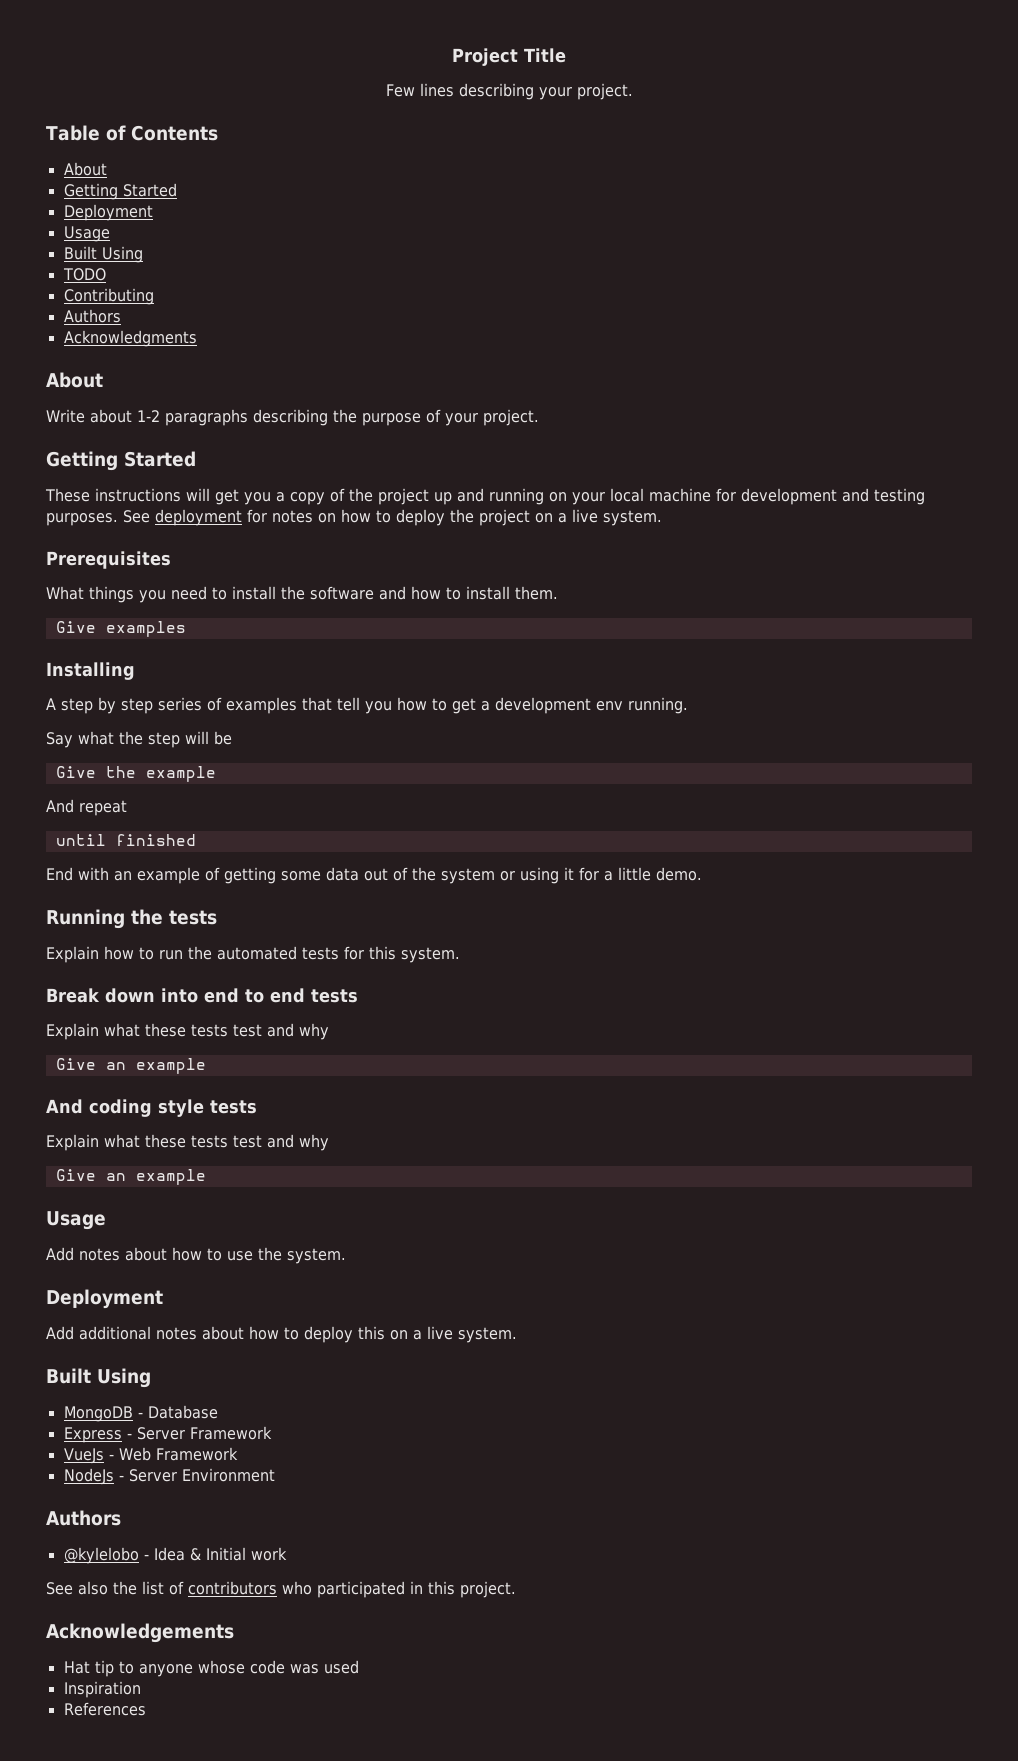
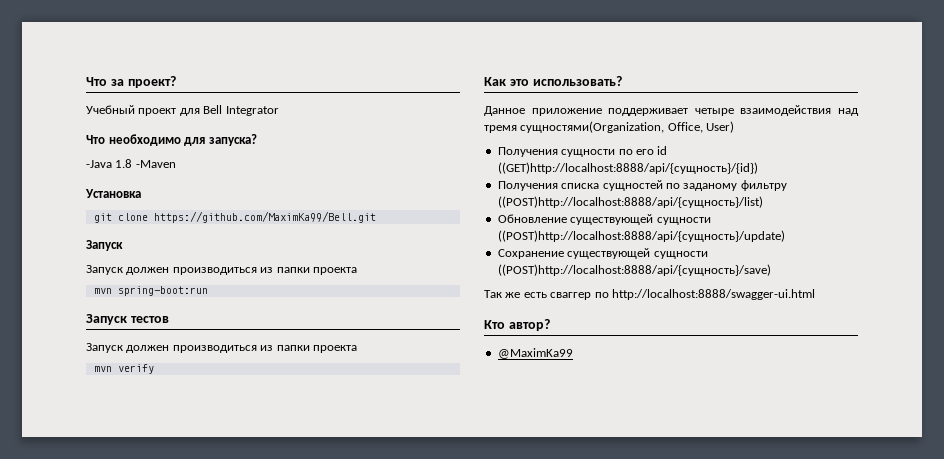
- Project Title
- Few lines describing your project.
- Table of Contents
- About
- Getting Started
- Deployment
- Usage
- Built Using
- TODO
- Contributing
- Authors
- Acknowledgments
- About
- Write about 1-2 paragraphs describing the purpose of your project.
- Getting Started
- These instructions will get you a copy of the project up and running on your local machine for development and testing purposes. See deployment for notes on how to deploy the project on a live system.
- Prerequisites
- What things you need to install the software and how to install them.
- Give examples
- Installing
- A step by step series of examples that tell you how to get a development env running.
- Say what the step will be
- Give the example
- And repeat
- until finished
- End with an example of getting some data out of the system or using it for a little demo.
- Running the tests
- Explain how to run the automated tests for this system.
- Break down into end to end tests
- Explain what these tests test and why
- Give an example
- And coding style tests
- Explain what these tests test and why
- Give an example
- Usage
- Add notes about how to use the system.
- Deployment
- Add additional notes about how to deploy this on a live system.
- Built Using
- MongoDB - Database
- Express - Server Framework
- VueJs - Web Framework
- NodeJs - Server Environment
- Authors
- @kylelobo - Idea & Initial work
- See also the list of contributors who participated in this project.
- Acknowledgements
- Hat tip to anyone whose code was used
- Inspiration
- References
+ Что за проект?
+ Учебный проект для Bell Integrator
+ Что необходимо для запуска?
+ -Java 1.8 -Maven
+ Установка
+ git clone https://github.com/MaximKa99/Bell.git
+ Запуск
+ Запуск должен производиться из папки проекта
+ mvn spring-boot:run
+ Запуск тестов
+ Запуск должен производиться из папки проекта
+ mvn verify
+ Как это использовать?
+ Данное приложение поддерживает четыре взаимодействия над тремя сущностями(Organization, Office, User)
+ Получения сущности по его id ((GET)http://localhost:8888/api/{сущность}/{id})
+ Получения списка сущностей по заданому фильтру ((POST)http://localhost:8888/api/{сущность}/list)
+ Обновление существующей сущности ((POST)http://localhost:8888/api/{сущность}/update)
+ Сохранение существующей сущности ((POST)http://localhost:8888/api/{сущность}/save)
+ Так же есть сваггер по http://localhost:8888/swagger-ui.html
+ Кто автор?
+ @MaximKa99

